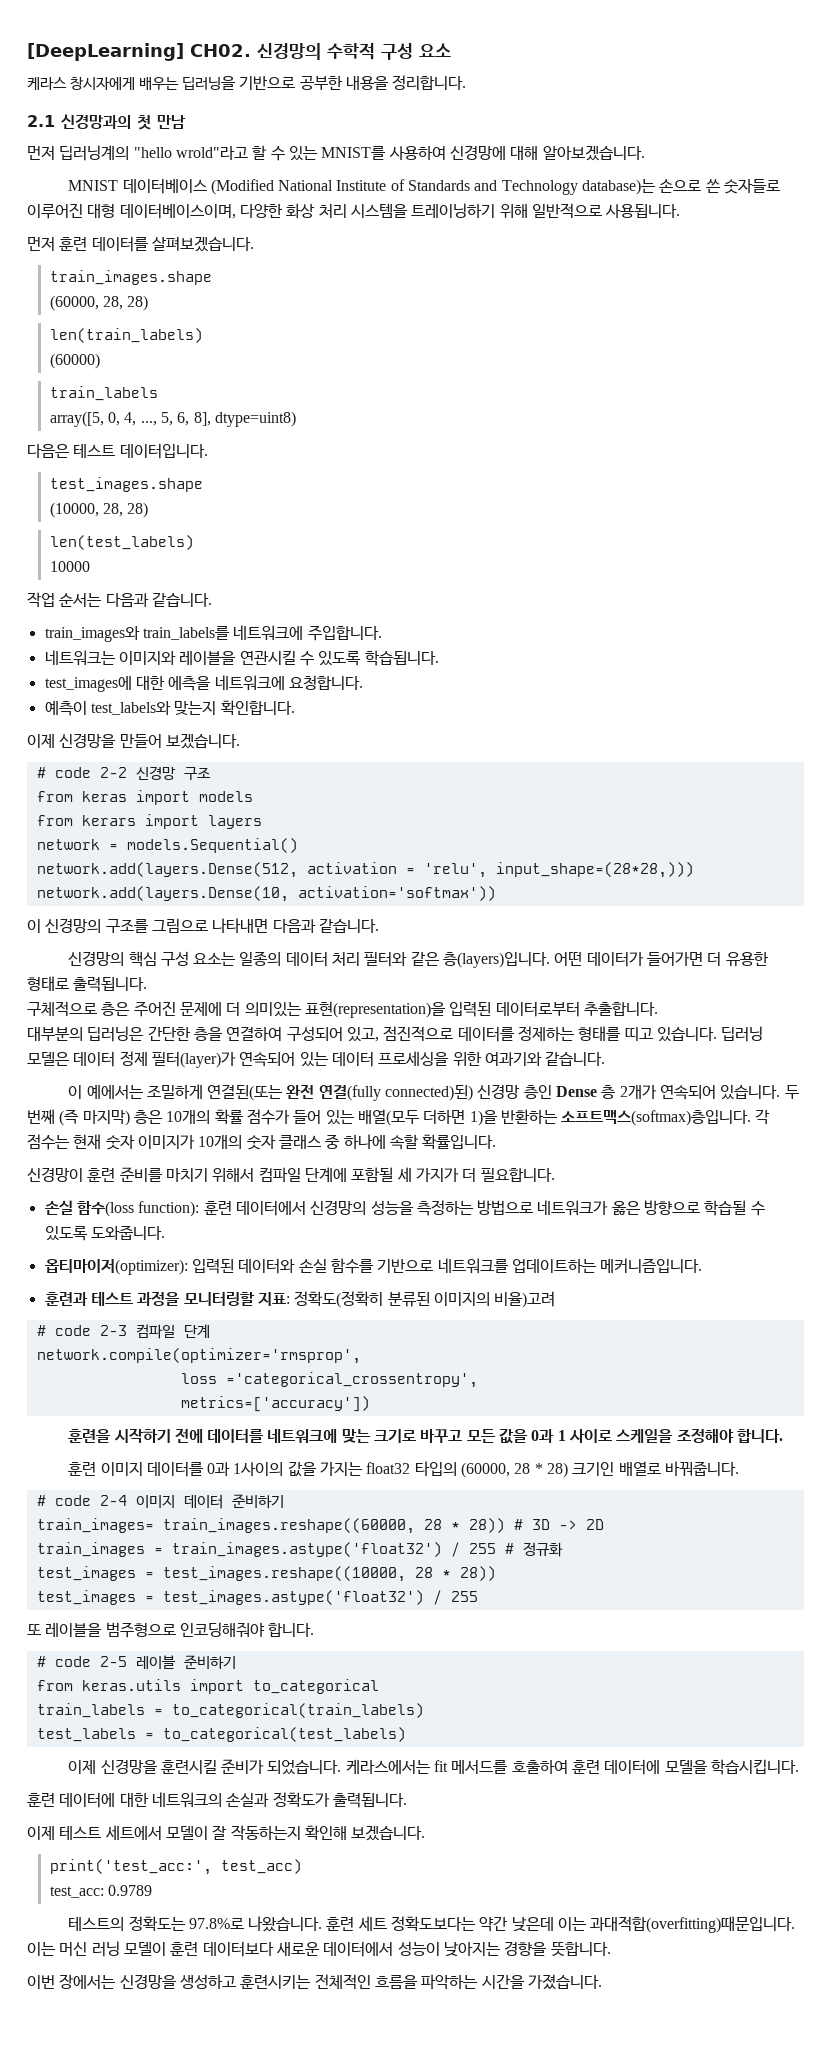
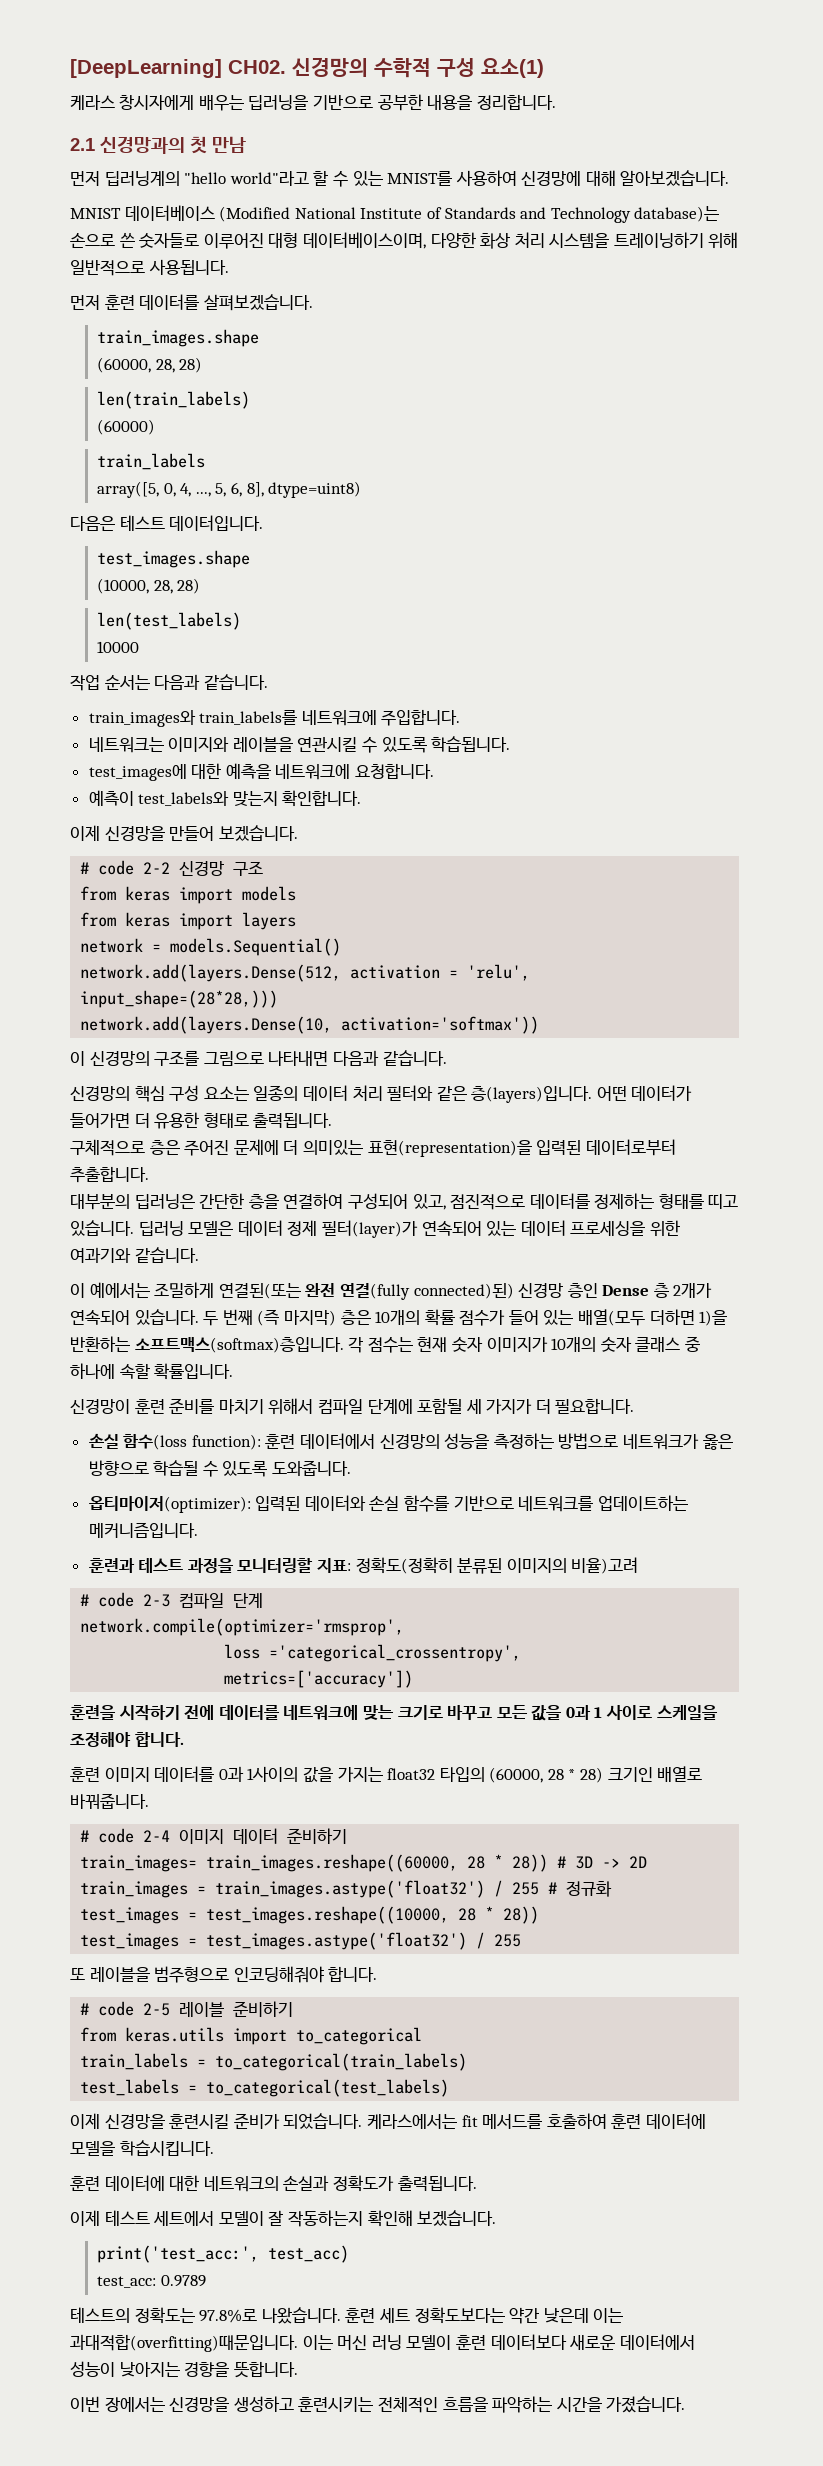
- 신경망의 수학적 구성 요소
+ 신경망의 수학적 구성 요소(1)
- 먼저 딥러닝계의 "hello wrold"라고 할 수 있는 MNIST를 사용하여 신경망에 대해 알아보겠습니다.
+ 먼저 딥러닝계의 "hello world"라고 할 수 있는 MNIST를 사용하여 신경망에 대해 알아보겠습니다.
- test_images에 대한 에측을 네트워크에 요청합니다.
+ test_images에 대한 예측을 네트워크에 요청합니다.
- from kerars import layers
+ from keras import layers

